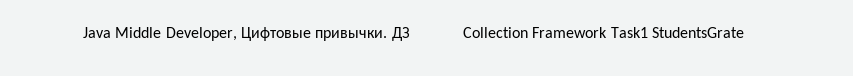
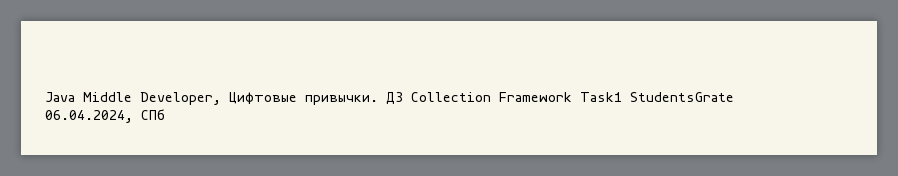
- ДЗ Collection Framework Task1 StudentsGrate
+ ДЗ Collection Framework Task1 StudentsGrate 06.04.2024, СПб

